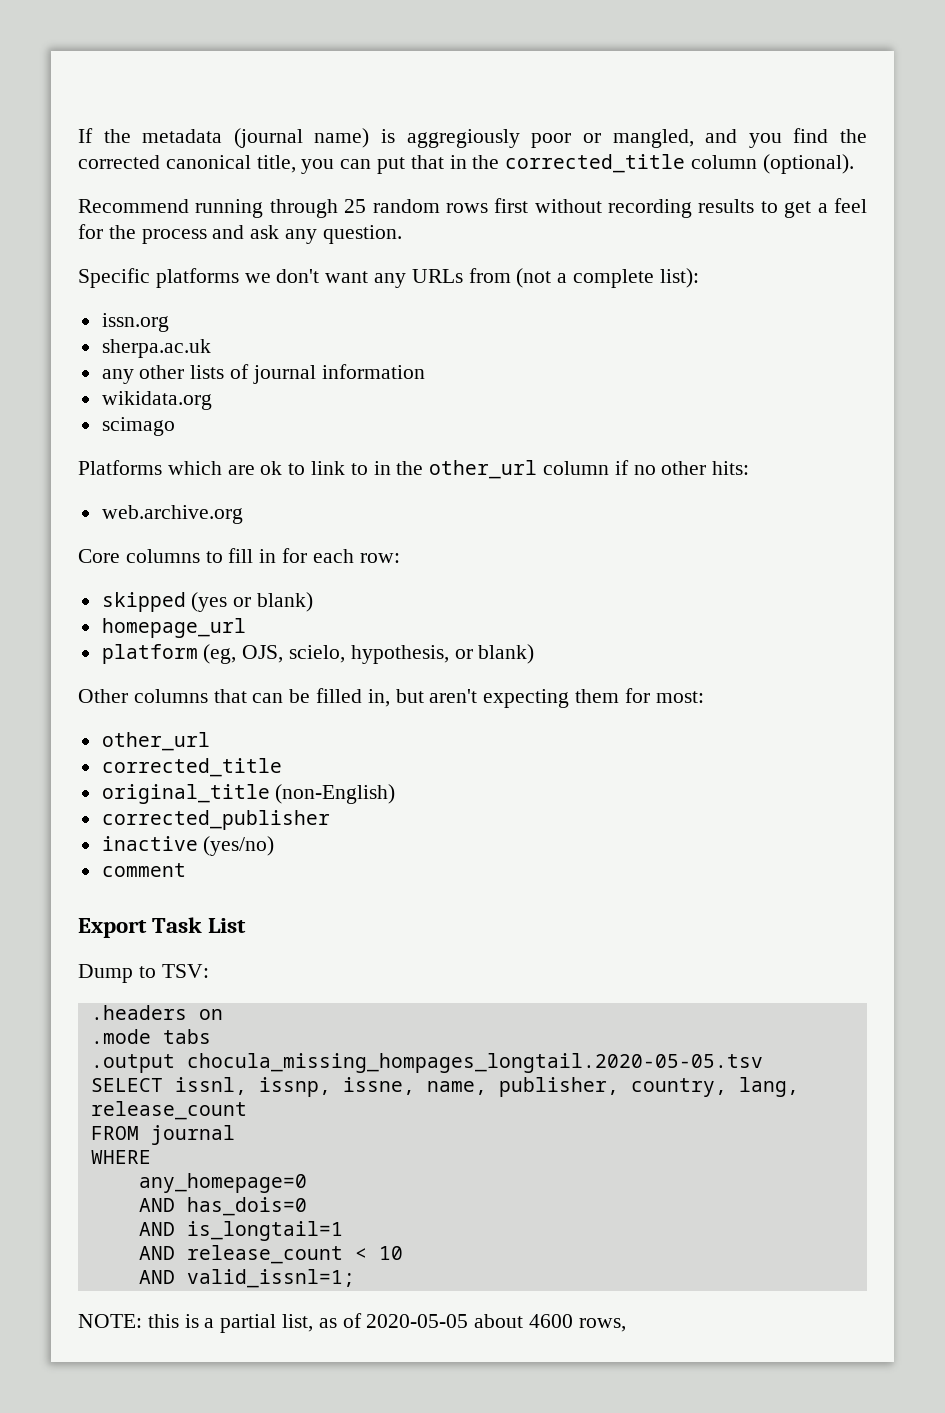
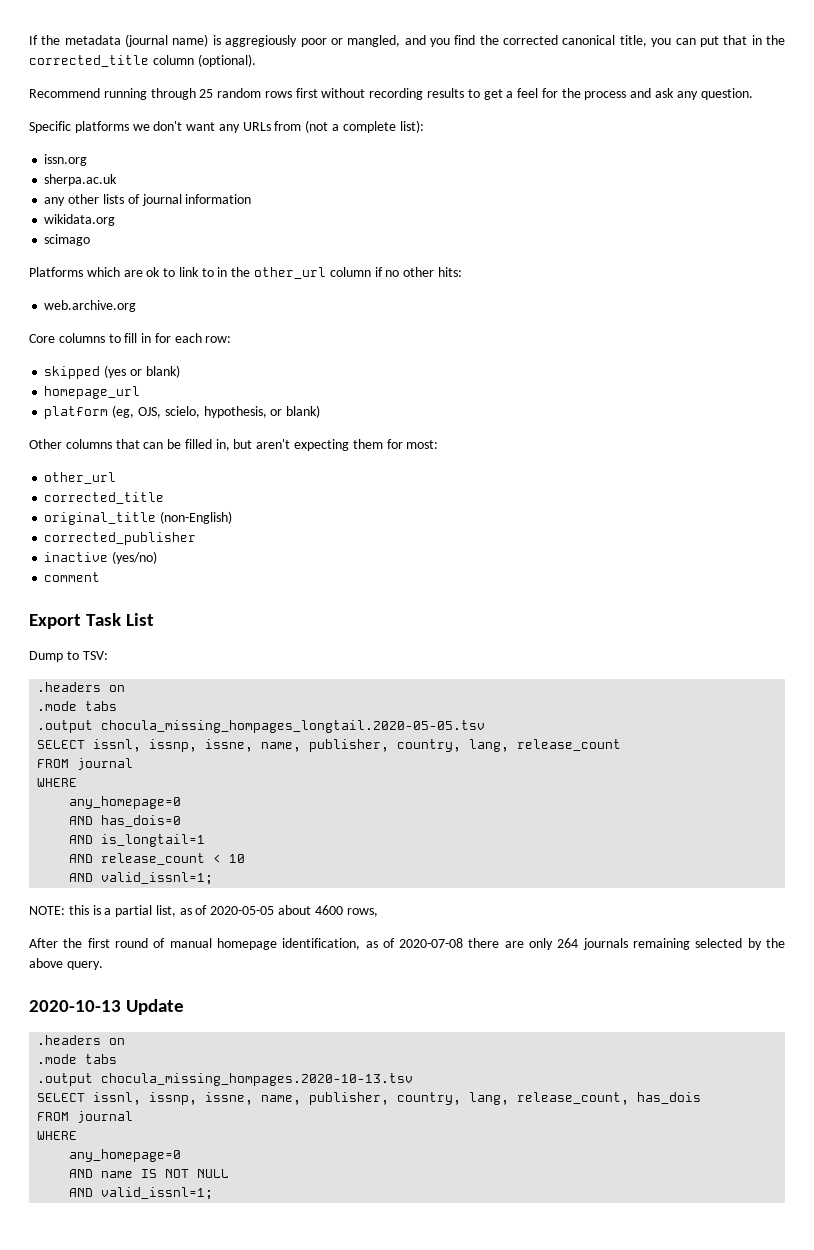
+ After the first round of manual homepage identification, as of 2020-07-08 there are only 264 journals remaining selected by the above query.
+ 2020-10-13 Update
+ .headers on
+ .mode tabs
+ .output chocula_missing_hompages.2020-10-13.tsv
+ SELECT issnl, issnp, issne, name, publisher, country, lang, release_count, has_dois
+ FROM journal
+ WHERE
+ any_homepage=0
+ AND name IS NOT NULL
+ AND valid_issnl=1;

